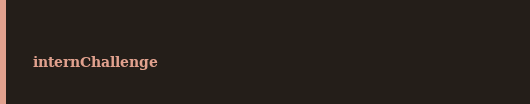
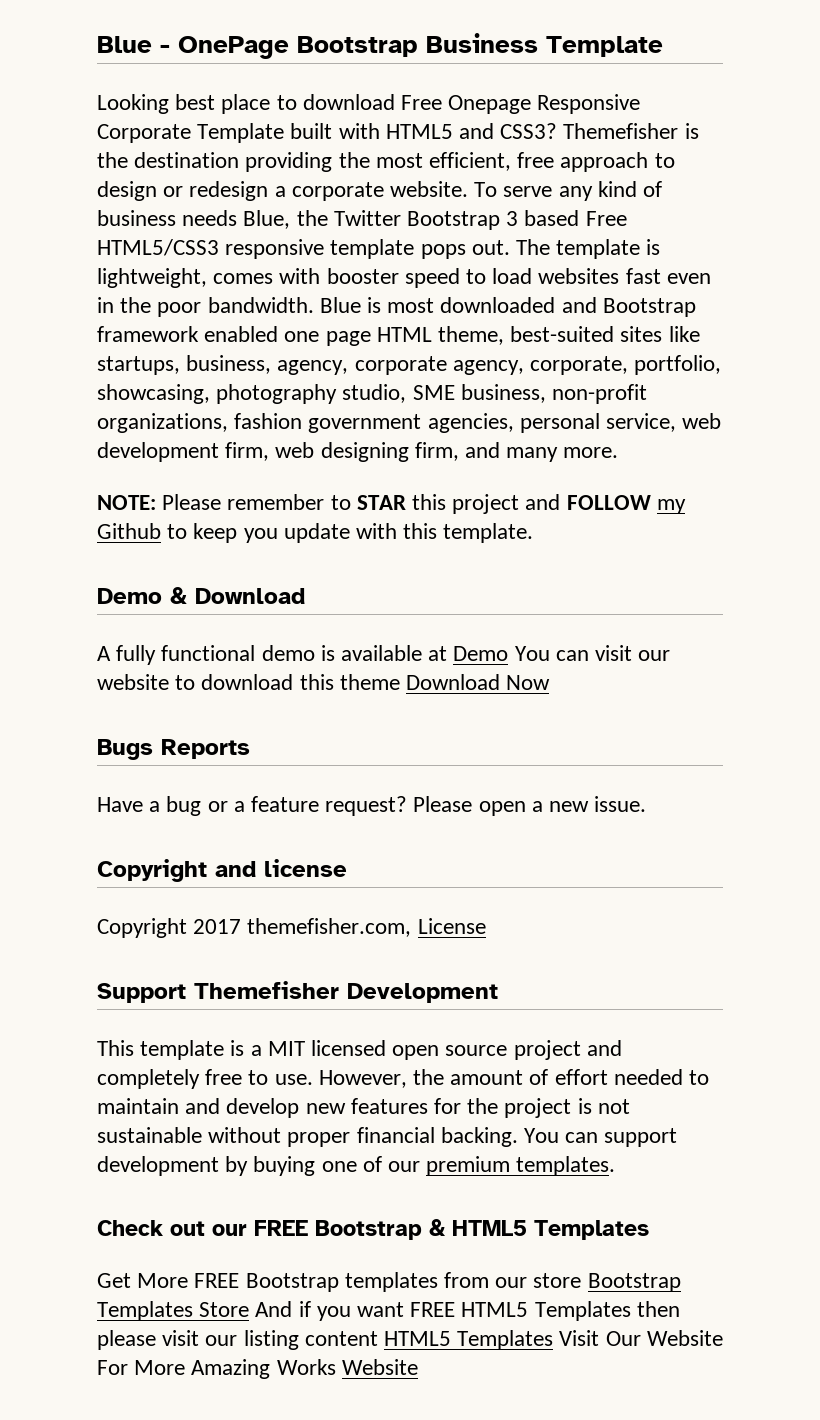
- internChallenge
+ Blue - OnePage Bootstrap Business Template
+ Looking best place to download Free Onepage Responsive Corporate Template built with HTML5 and CSS3? Themefisher is the destination providing the most efficient, free approach to design or redesign a corporate website. To serve any kind of business needs Blue, the Twitter Bootstrap 3 based Free HTML5/CSS3 responsive template pops out. The template is lightweight, comes with booster speed to load websites fast even in the poor bandwidth. Blue is most downloaded and Bootstrap framework enabled one page HTML theme, best-suited sites like startups, business, agency, corporate agency, corporate, portfolio, showcasing, photography studio, SME business, non-profit organizations, fashion government agencies, personal service, web development firm, web designing firm, and many more.
+ NOTE: Please remember to STAR this project and FOLLOW my Github to keep you update with this template.
+ Demo & Download
+ A fully functional demo is available at Demo You can visit our website to download this theme Download Now
+ Bugs Reports
+ Have a bug or a feature request? Please open a new issue.
+ Copyright and license
+ Copyright 2017 themefisher.com, License
+ Support Themefisher Development
+ This template is a MIT licensed open source project and completely free to use. However, the amount of effort needed to maintain and develop new features for the project is not sustainable without proper financial backing. You can support development by buying one of our premium templates.
+ Check out our FREE Bootstrap & HTML5 Templates
+ Get More FREE Bootstrap templates from our store Bootstrap Templates Store And if you want FREE HTML5 Templates then please visit our listing content HTML5 Templates Visit Our Website For More Amazing Works Website

